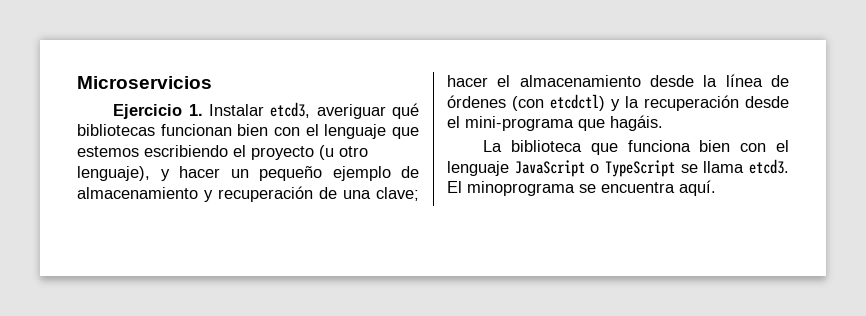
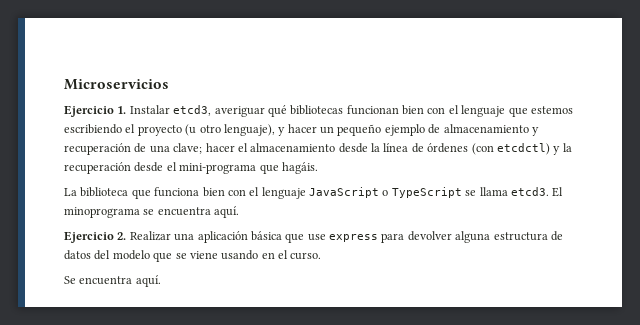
+ Ejercicio 2. Realizar una aplicación básica que use express para devolver alguna estructura de datos del modelo que se viene usando en el curso.
+ Se encuentra aquí.

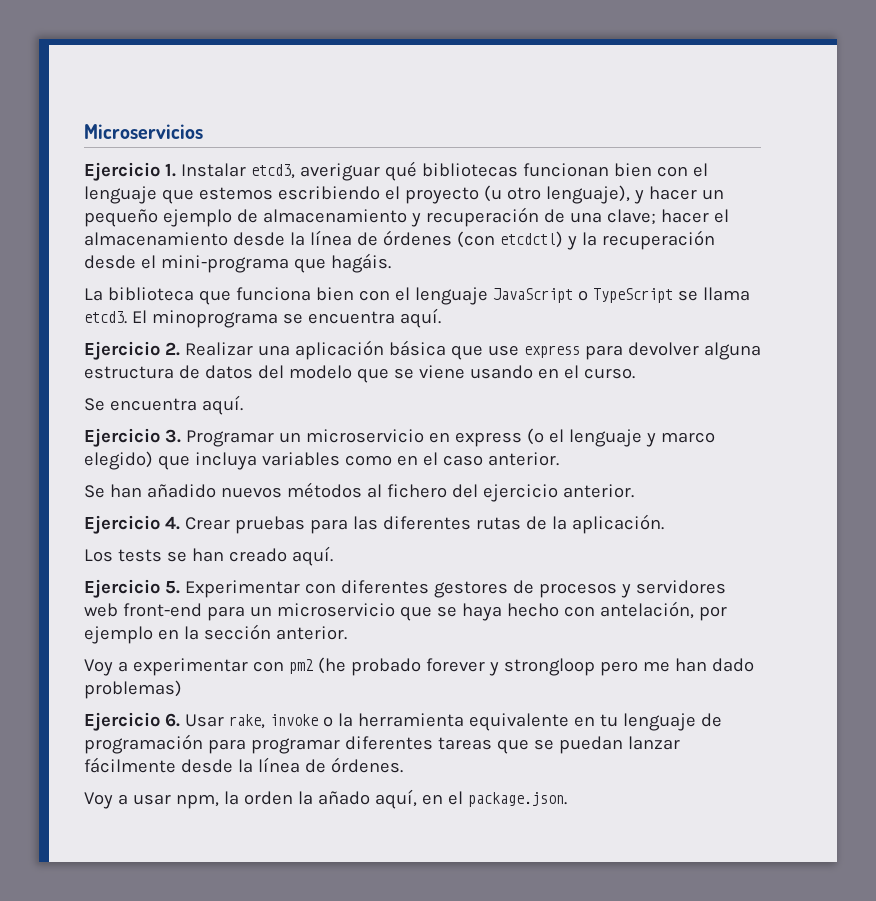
+ Ejercicio 3. Programar un microservicio en express (o el lenguaje y marco elegido) que incluya variables como en el caso anterior.
+ Se han añadido nuevos métodos al fichero del ejercicio anterior.
+ Ejercicio 4. Crear pruebas para las diferentes rutas de la aplicación.
+ Los tests se han creado aquí.
+ Ejercicio 5. Experimentar con diferentes gestores de procesos y servidores web front-end para un microservicio que se haya hecho con antelación, por ejemplo en la sección anterior.
+ Voy a experimentar con pm2 (he probado forever y strongloop pero me han dado problemas)
+ Ejercicio 6. Usar rake, invoke o la herramienta equivalente en tu lenguaje de programación para programar diferentes tareas que se puedan lanzar fácilmente desde la línea de órdenes.
+ Voy a usar npm, la orden la añado aquí, en el package.json.

